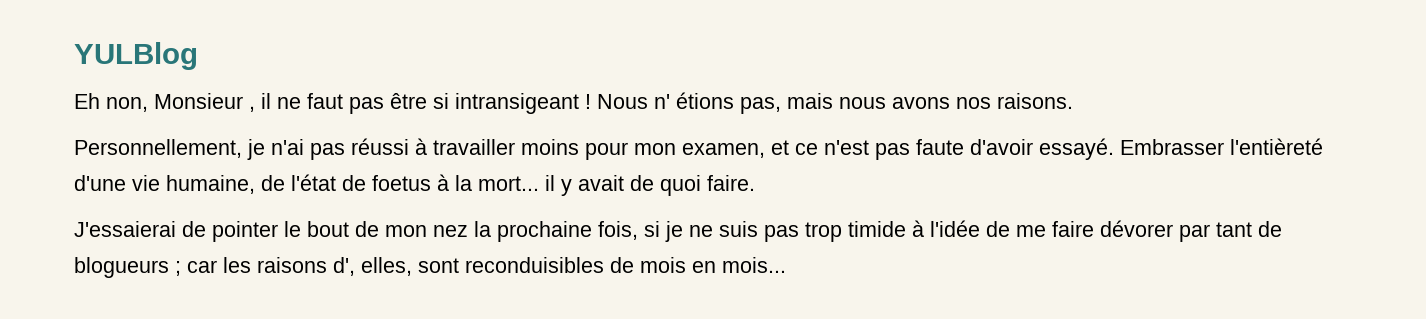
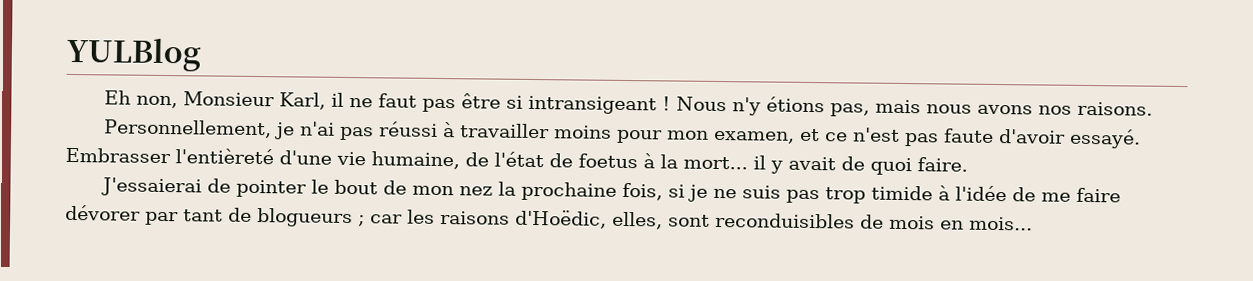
- Eh non, Monsieur , il ne faut pas être si intransigeant !
+ Eh non, Monsieur Karl, il ne faut pas être si intransigeant !
- Nous n' étions pas, mais nous avons nos raisons.
+ Nous n'y étions pas, mais nous avons nos raisons.
- J'essaierai de pointer le bout de mon nez la prochaine fois, si je ne suis pas trop timide à l'idée de me faire dévorer par tant de blogueurs ; car les raisons d', elles, sont reconduisibles de mois en mois...
+ J'essaierai de pointer le bout de mon nez la prochaine fois, si je ne suis pas trop timide à l'idée de me faire dévorer par tant de blogueurs ; car les raisons d'Hoëdic, elles, sont reconduisibles de mois en mois...

